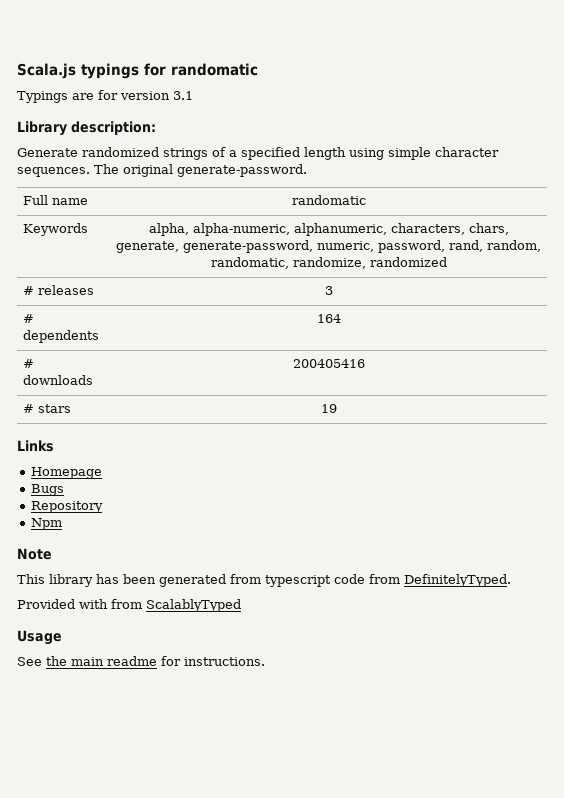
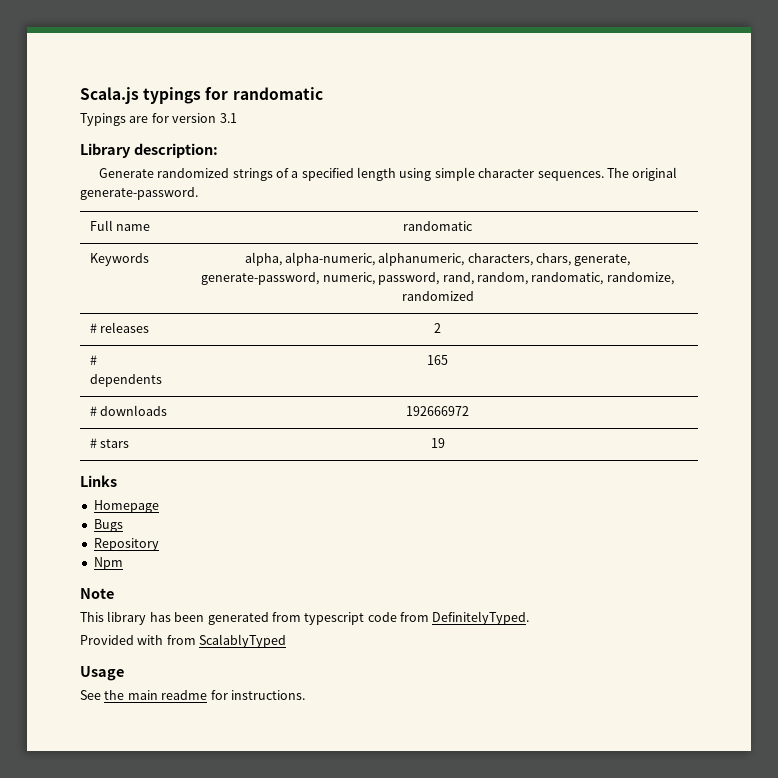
- # releases | 3
+ # releases | 2
- # dependents | 164
+ # dependents | 165
- # downloads | 200405416
+ # downloads | 192666972

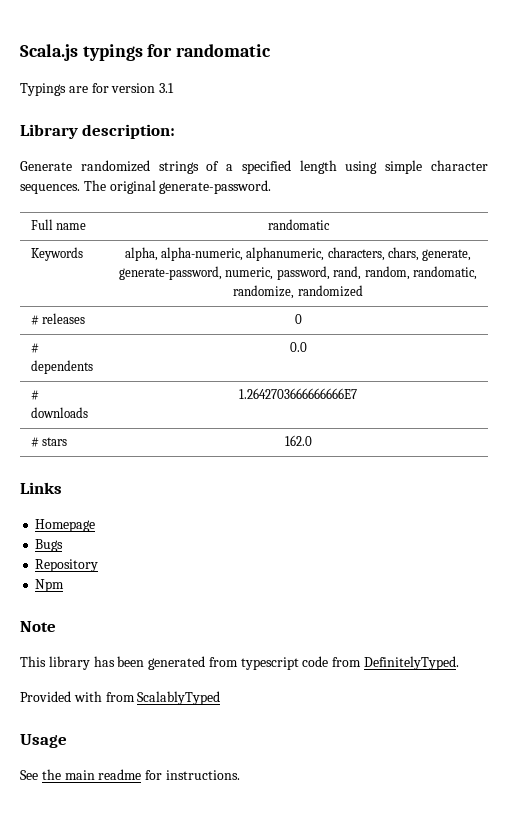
- # releases | 2
+ # releases | 0
- # dependents | 165
+ # dependents | 0.0
- # downloads | 192666972
+ # downloads | 1.2642703666666666E7
- # stars | 19
+ # stars | 162.0

